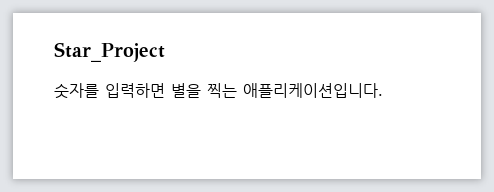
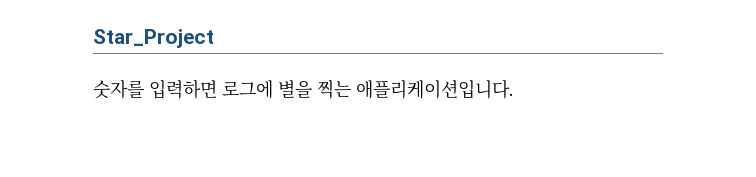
- 숫자를 입력하면 별을 찍는 애플리케이션입니다.
+ 숫자를 입력하면 로그에 별을 찍는 애플리케이션입니다.

